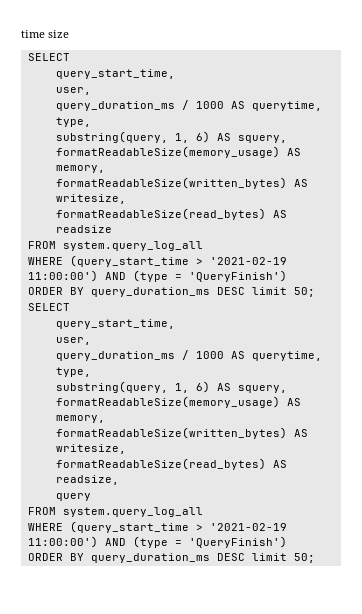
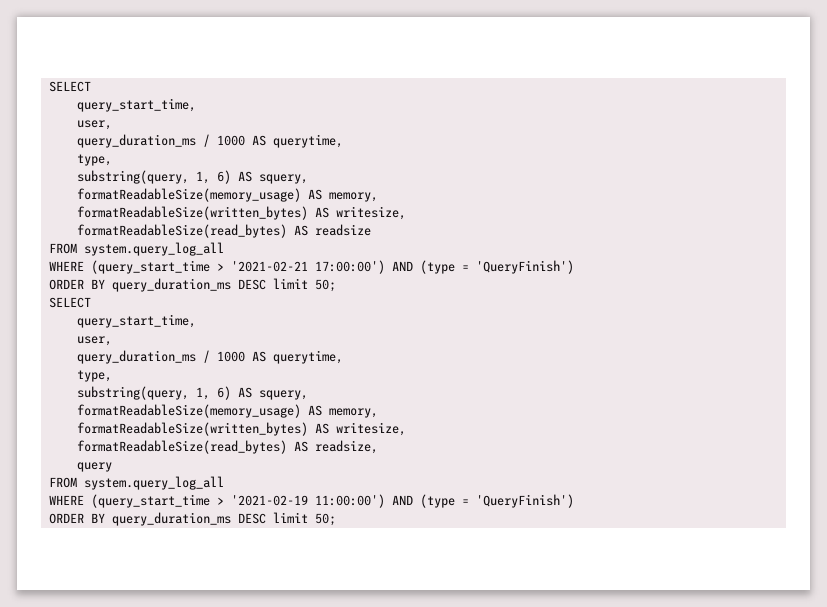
- time size
  formatReadableSize(read_bytes) AS readsize
  FROM system.query_log_all
- WHERE (query_start_time > '2021-02-19 11:00:00') AND (type = 'QueryFinish')
+ WHERE (query_start_time > '2021-02-21 17:00:00') AND (type = 'QueryFinish')

